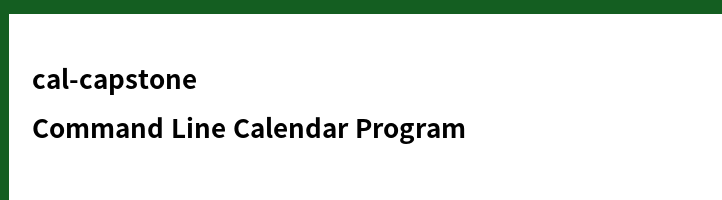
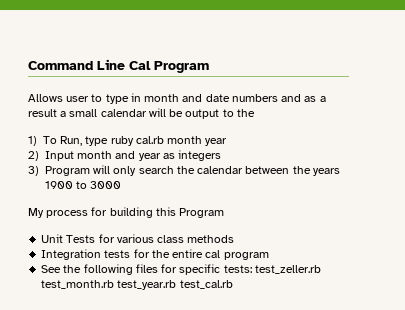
- cal-capstone
- Command Line Calendar Program
+ Command Line Cal Program
+ Allows user to type in month and date numbers and as a result a small calendar will be output to the
+ 1) To Run, type ruby cal.rb month year
+ 2) Input month and year as integers
+ 3) Program will only search the calendar between the years 1900 to 3000
+ My process for building this Program
+ Unit Tests for various class methods
+ Integration tests for the entire cal program
+ See the following files for specific tests: test_zeller.rb test_month.rb test_year.rb test_cal.rb

